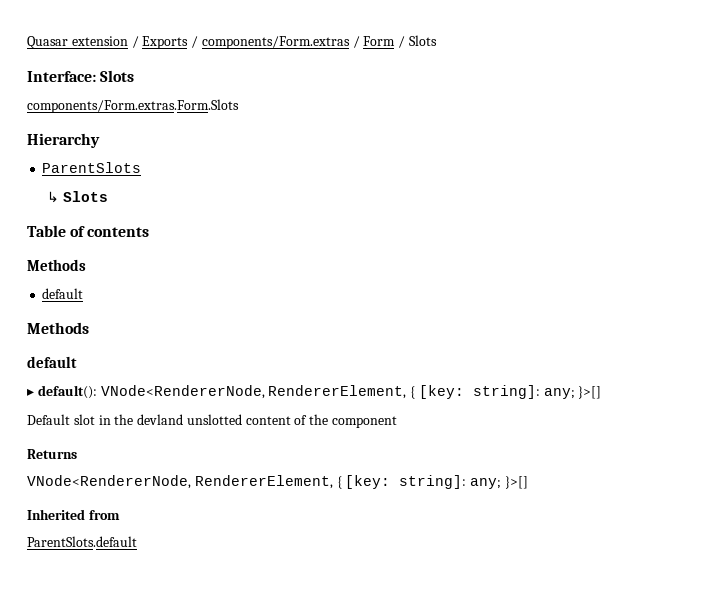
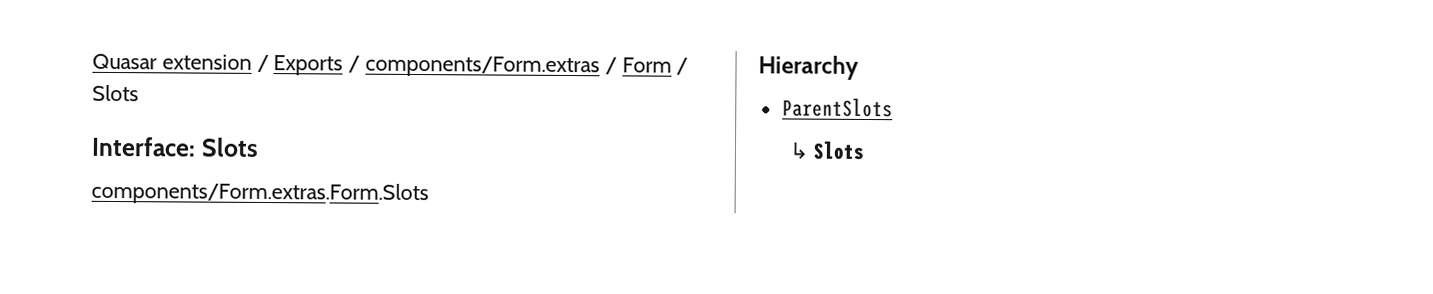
- Table of contents
- Methods
- default
- Methods
- default
- ▸ default(): VNode<RendererNode, RendererElement, { [key: string]: any; }>[]
- Default slot in the devland unslotted content of the component
- Returns
- VNode<RendererNode, RendererElement, { [key: string]: any; }>[]
- Inherited from
- ParentSlots.default

